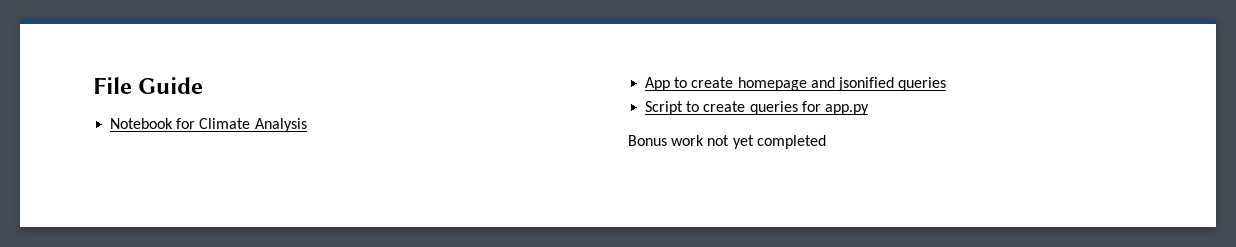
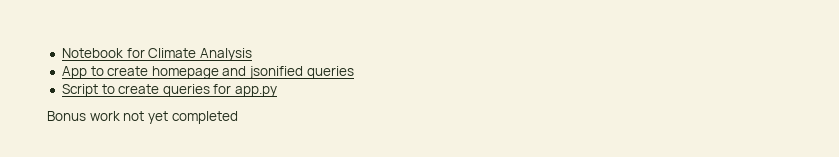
- File Guide

